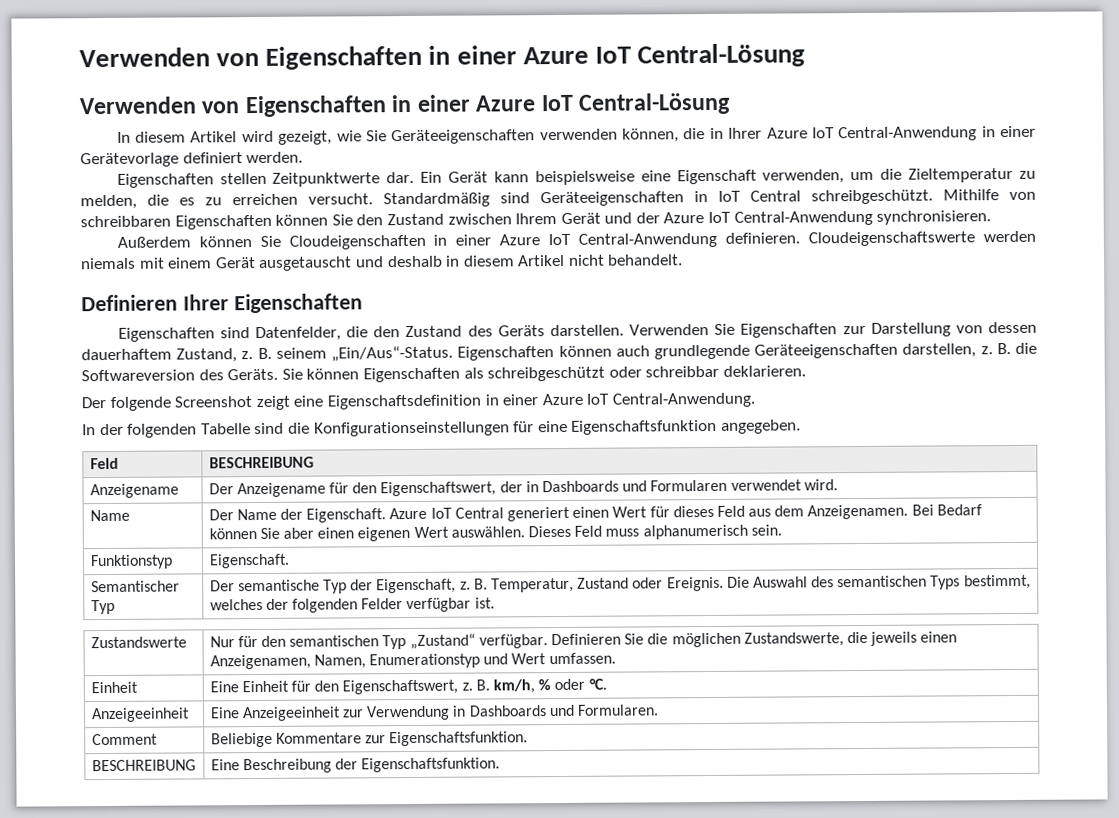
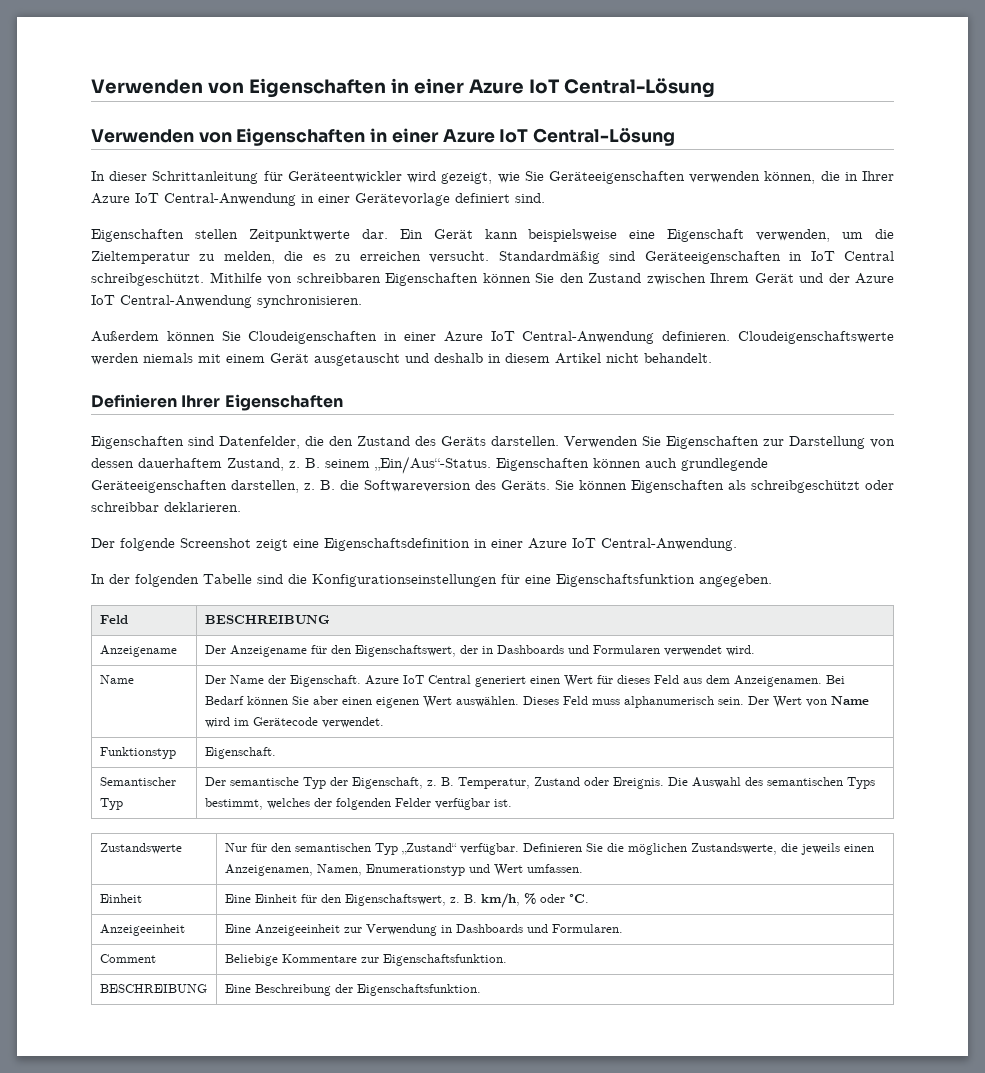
- In diesem Artikel wird gezeigt, wie Sie Geräteeigenschaften verwenden können, die in Ihrer Azure IoT Central-Anwendung in einer Gerätevorlage definiert werden.
+ In dieser Schrittanleitung für Geräteentwickler wird gezeigt, wie Sie Geräteeigenschaften verwenden können, die in Ihrer Azure IoT Central-Anwendung in einer Gerätevorlage definiert sind.
- Name | Der Name der Eigenschaft. Azure IoT Central generiert einen Wert für dieses Feld aus dem Anzeigenamen. Bei Bedarf können Sie aber einen eigenen Wert auswählen. Dieses Feld muss alphanumerisch sein.
+ Name | Der Name der Eigenschaft. Azure IoT Central generiert einen Wert für dieses Feld aus dem Anzeigenamen. Bei Bedarf können Sie aber einen eigenen Wert auswählen. Dieses Feld muss alphanumerisch sein. Der Wert von Name wird im Gerätecode verwendet.

